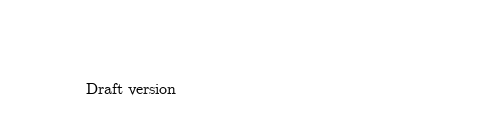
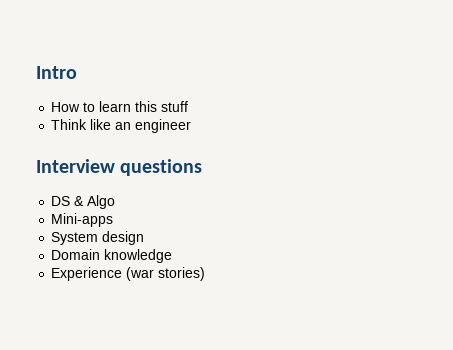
- Draft version
+ Intro
+ How to learn this stuff
+ Think like an engineer
+ Interview questions
+ DS & Algo
+ Mini-apps
+ System design
+ Domain knowledge
+ Experience (war stories)

